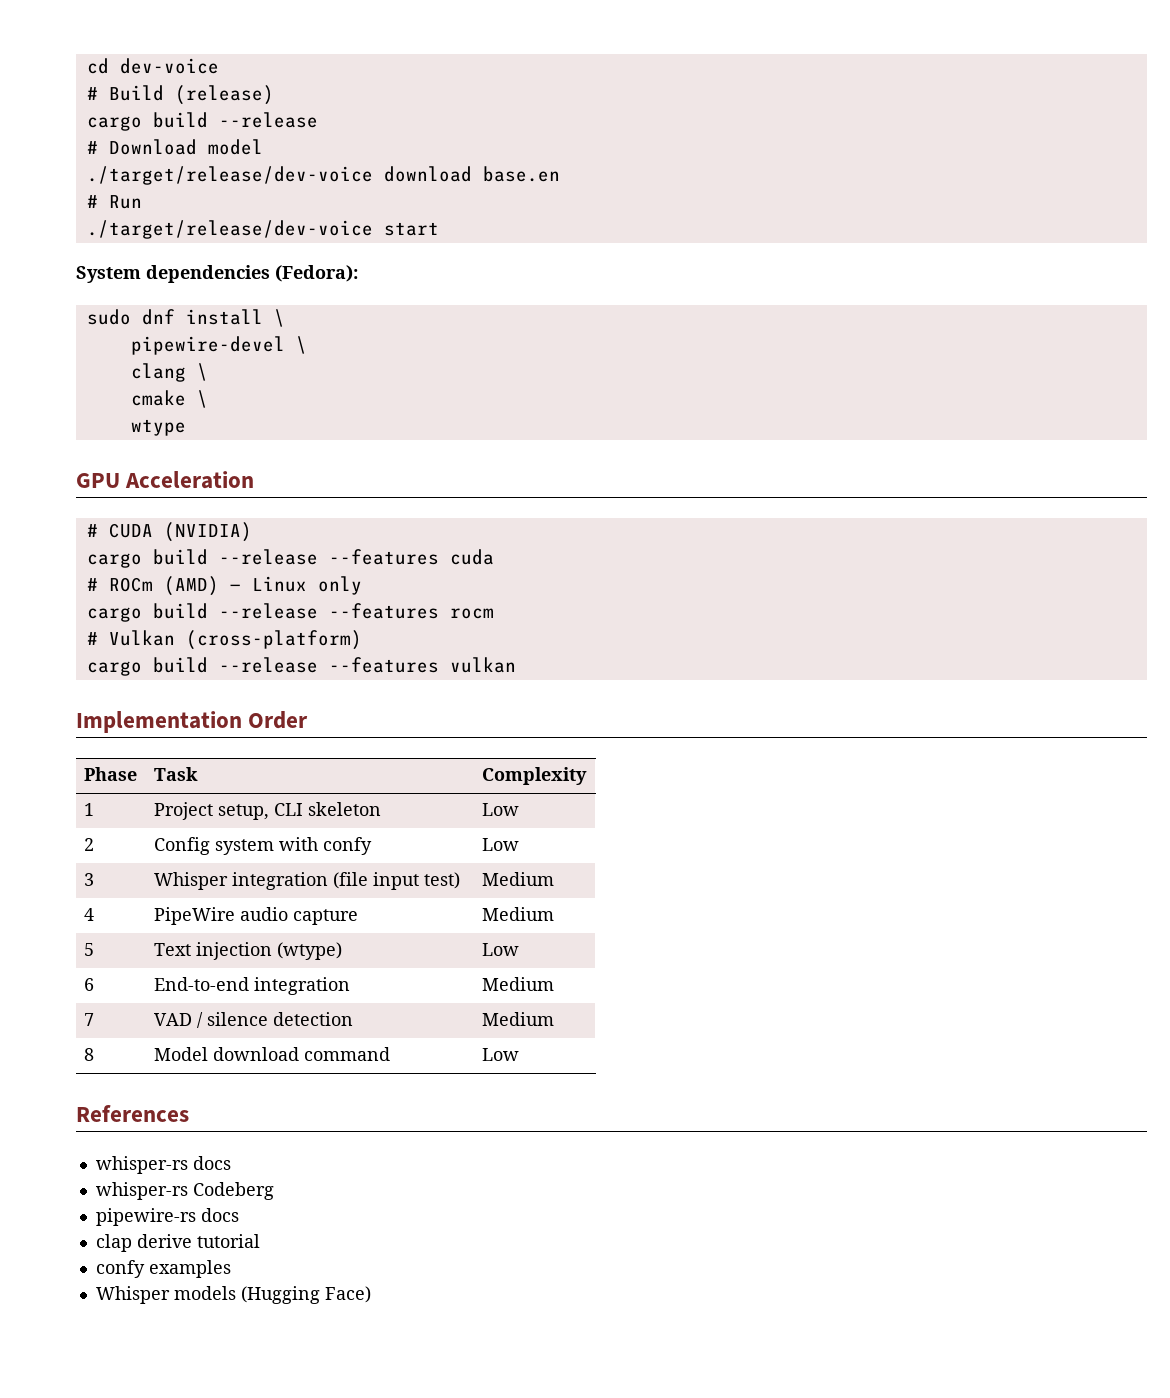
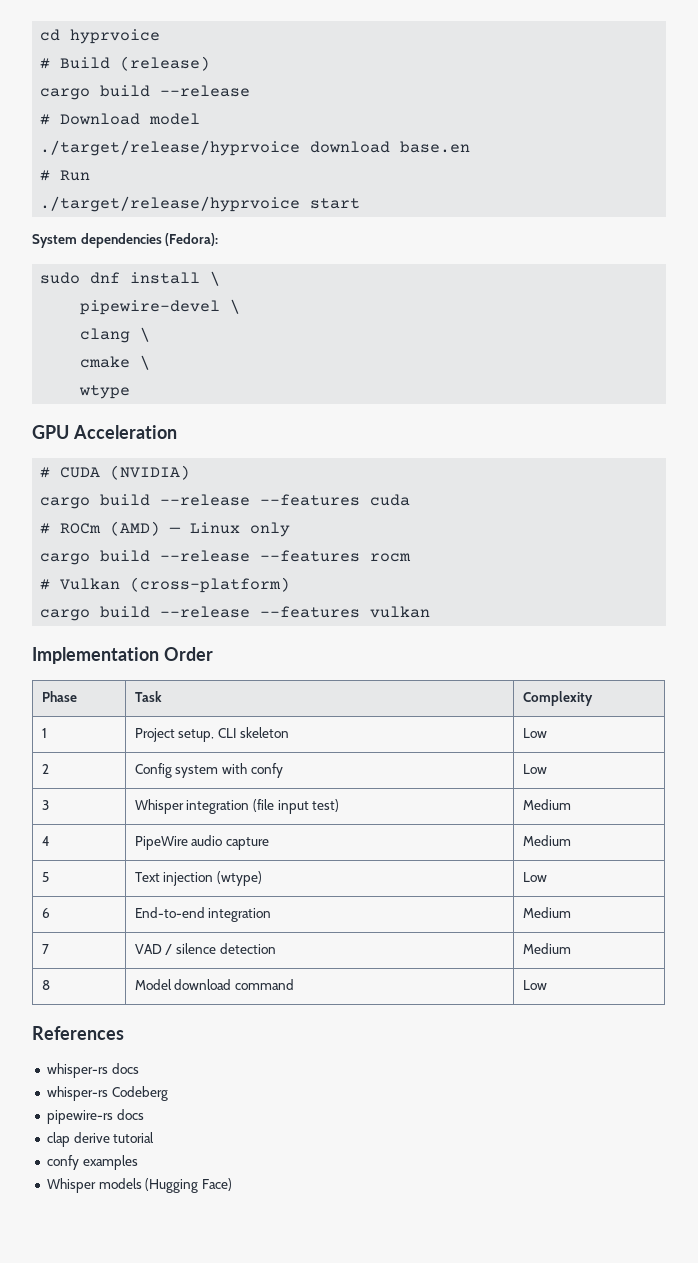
- cd dev-voice
+ cd hyprvoice
- ./target/release/dev-voice download base.en
+ ./target/release/hyprvoice download base.en
- ./target/release/dev-voice start
+ ./target/release/hyprvoice start

